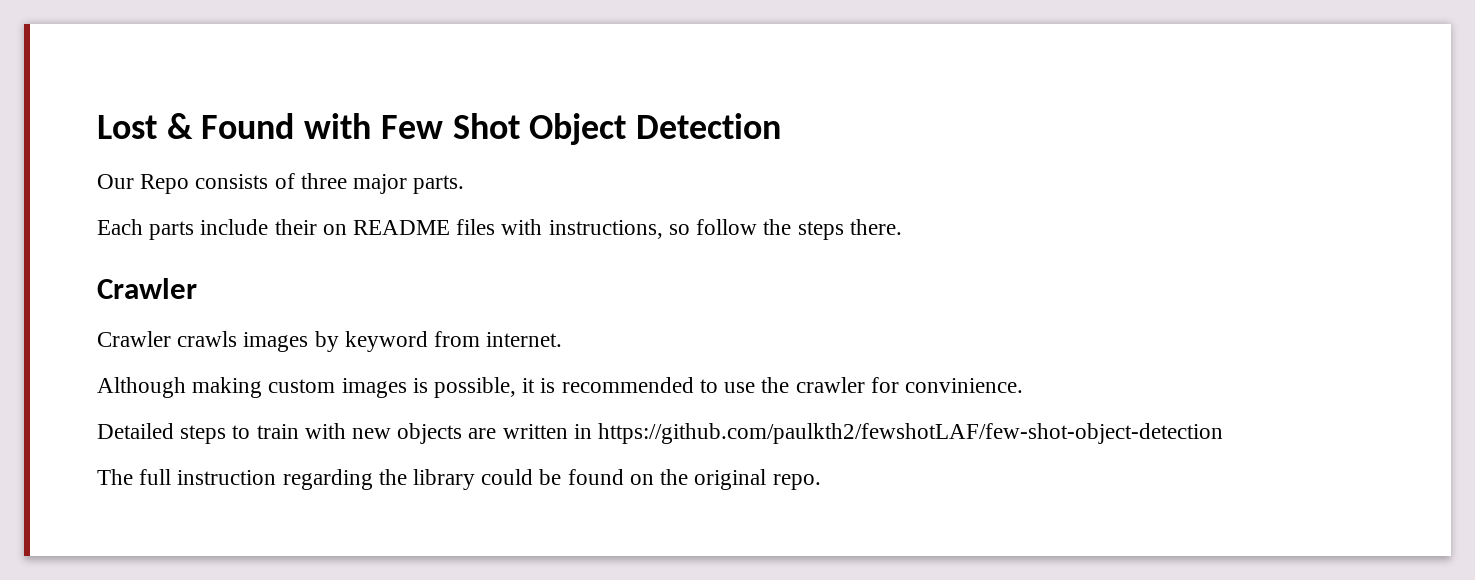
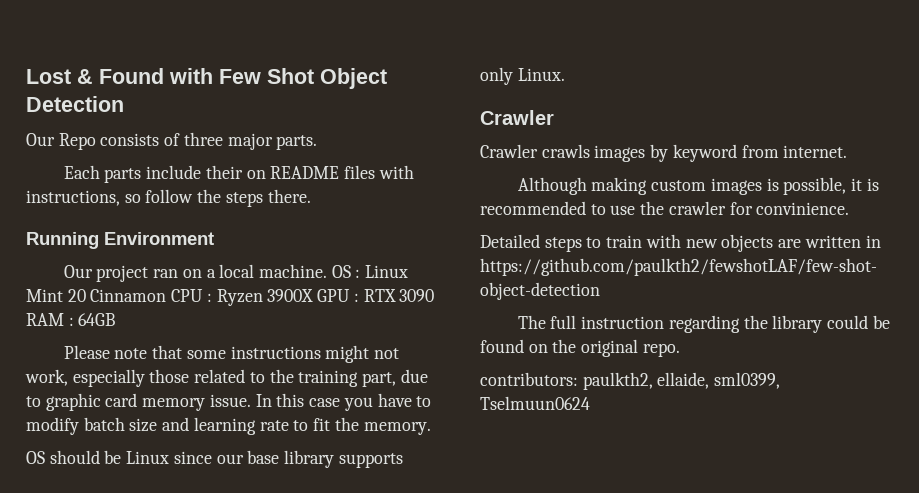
+ Running Environment
+ Our project ran on a local machine. OS : Linux Mint 20 Cinnamon CPU : Ryzen 3900X GPU : RTX 3090 RAM : 64GB
+ Please note that some instructions might not work, especially those related to the training part, due to graphic card memory issue. In this case you have to modify batch size and learning rate to fit the memory.
+ OS should be Linux since our base library supports only Linux.
+ contributors: paulkth2, ellaide, sml0399, Tselmuun0624

